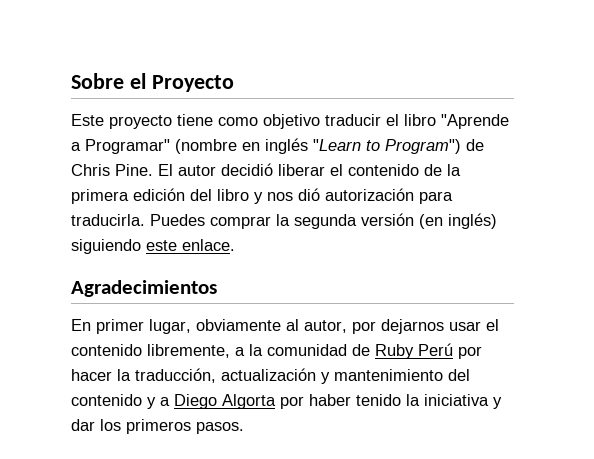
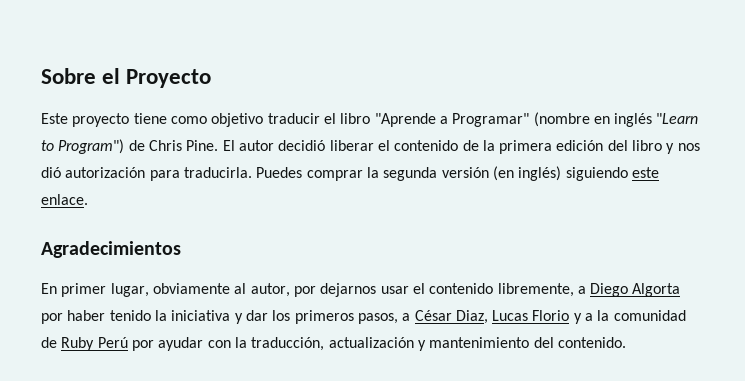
- En primer lugar, obviamente al autor, por dejarnos usar el contenido libremente, a la comunidad de Ruby Perú por hacer la traducción, actualización y mantenimiento del contenido y a Diego Algorta por haber tenido la iniciativa y dar los primeros pasos.
+ En primer lugar, obviamente al autor, por dejarnos usar el contenido libremente, a Diego Algorta por haber tenido la iniciativa y dar los primeros pasos, a César Diaz, Lucas Florio y a la comunidad de Ruby Perú por ayudar con la traducción, actualización y mantenimiento del contenido.

